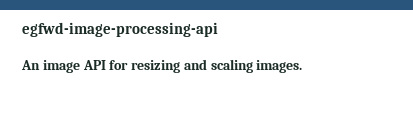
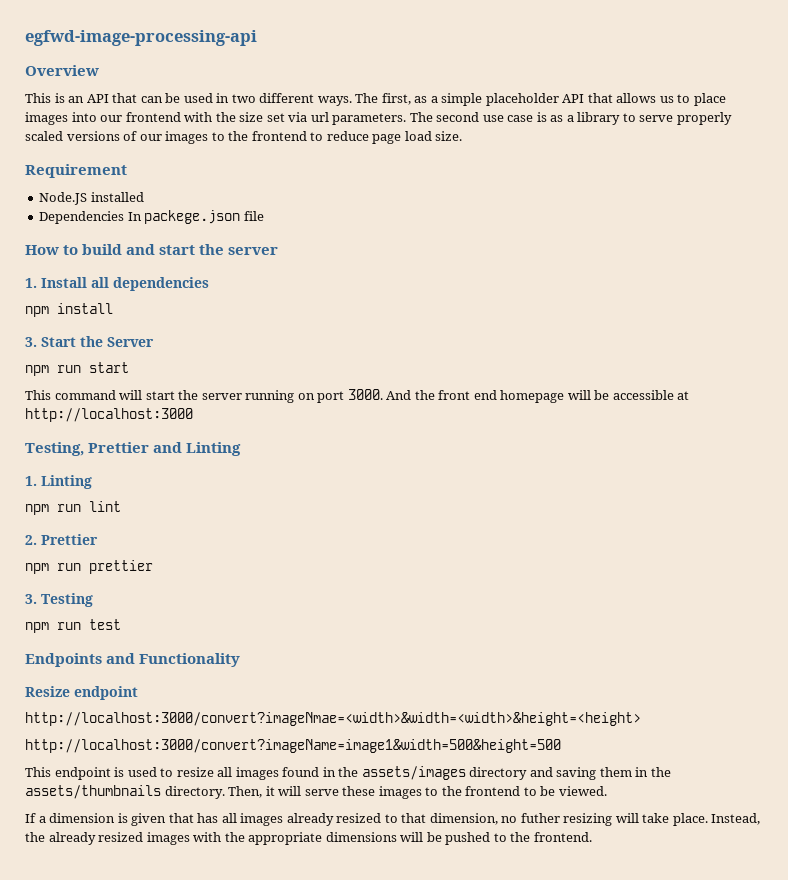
- An image API for resizing and scaling images.
+ Overview
+ This is an API that can be used in two different ways. The first, as a simple placeholder API that allows us to place images into our frontend with the size set via url parameters. The second use case is as a library to serve properly scaled versions of our images to the frontend to reduce page load size.
+ Requirement
+ Node.JS installed
+ Dependencies In packege.json file
+ How to build and start the server
+ 1. Install all dependencies
+ npm install
+ 3. Start the Server
+ npm run start
+ This command will start the server running on port 3000. And the front end homepage will be accessible at http://localhost:3000
+ Testing, Prettier and Linting
+ 1. Linting
+ npm run lint
+ 2. Prettier
+ npm run prettier
+ 3. Testing
+ npm run test
+ Endpoints and Functionality
+ Resize endpoint
+ http://localhost:3000/convert?imageNmae=<width>&width=<width>&height=<height>
+ http://localhost:3000/convert?imageName=image1&width=500&height=500
+ This endpoint is used to resize all images found in the assets/images directory and saving them in the assets/thumbnails directory. Then, it will serve these images to the frontend to be viewed.
+ If a dimension is given that has all images already resized to that dimension, no futher resizing will take place. Instead, the already resized images with the appropriate dimensions will be pushed to the frontend.

